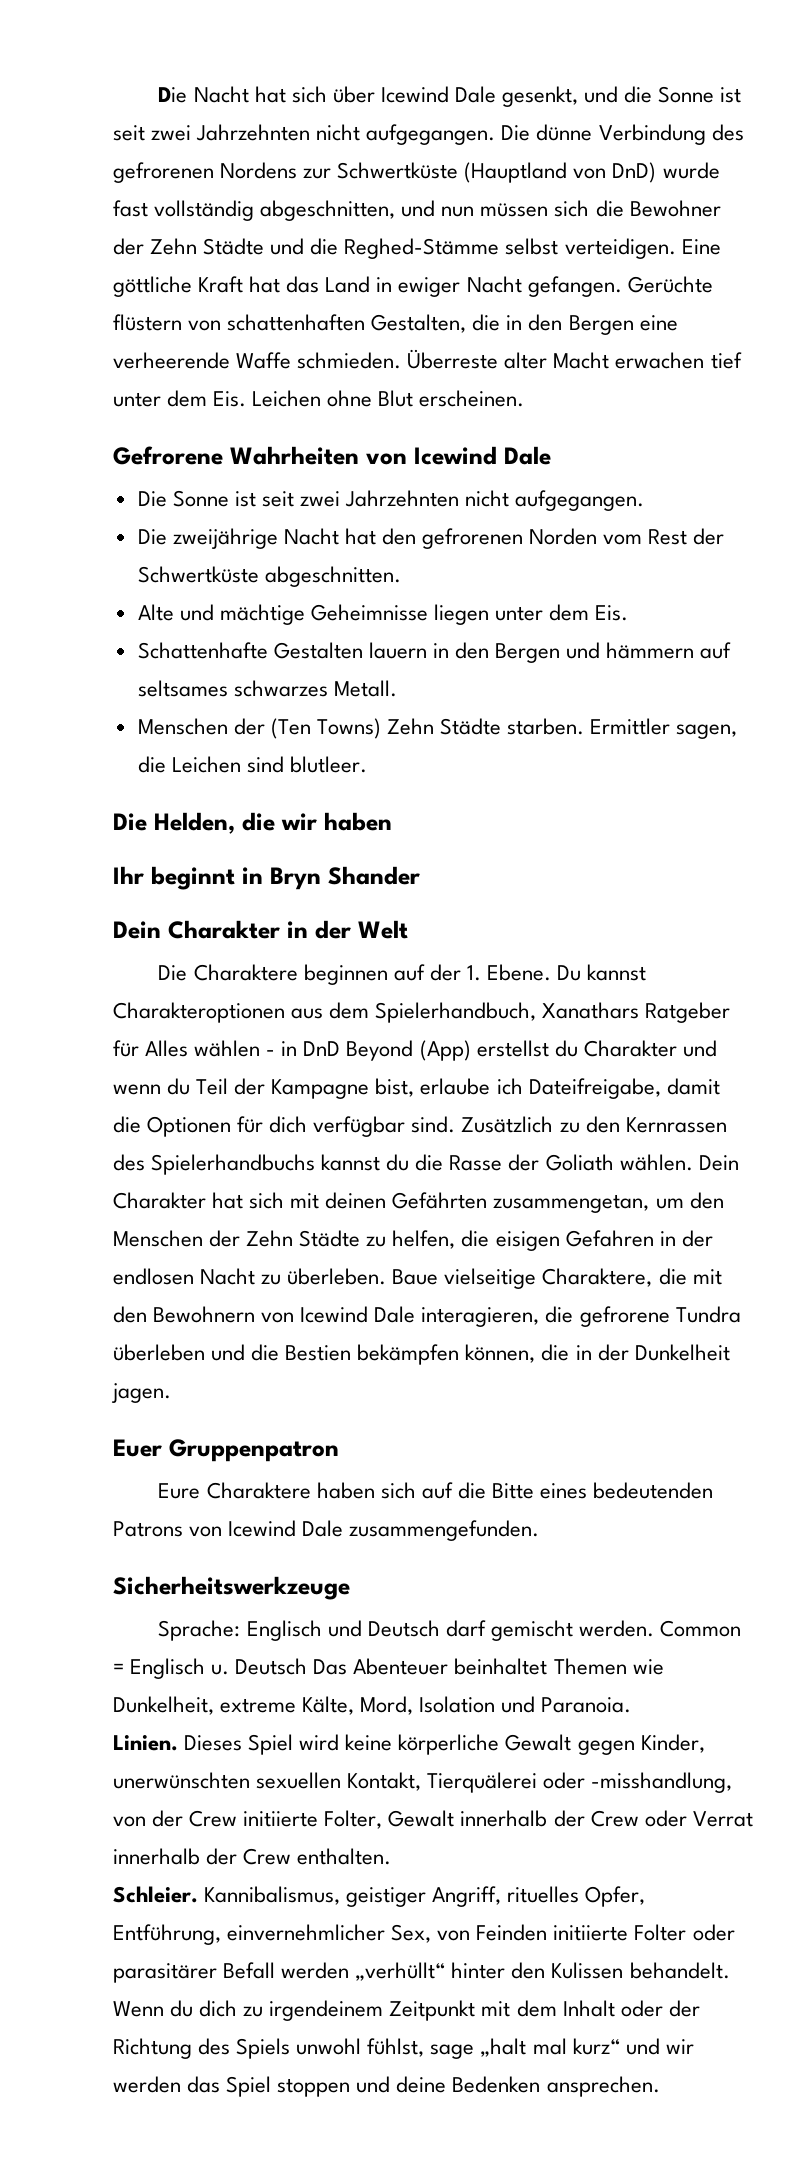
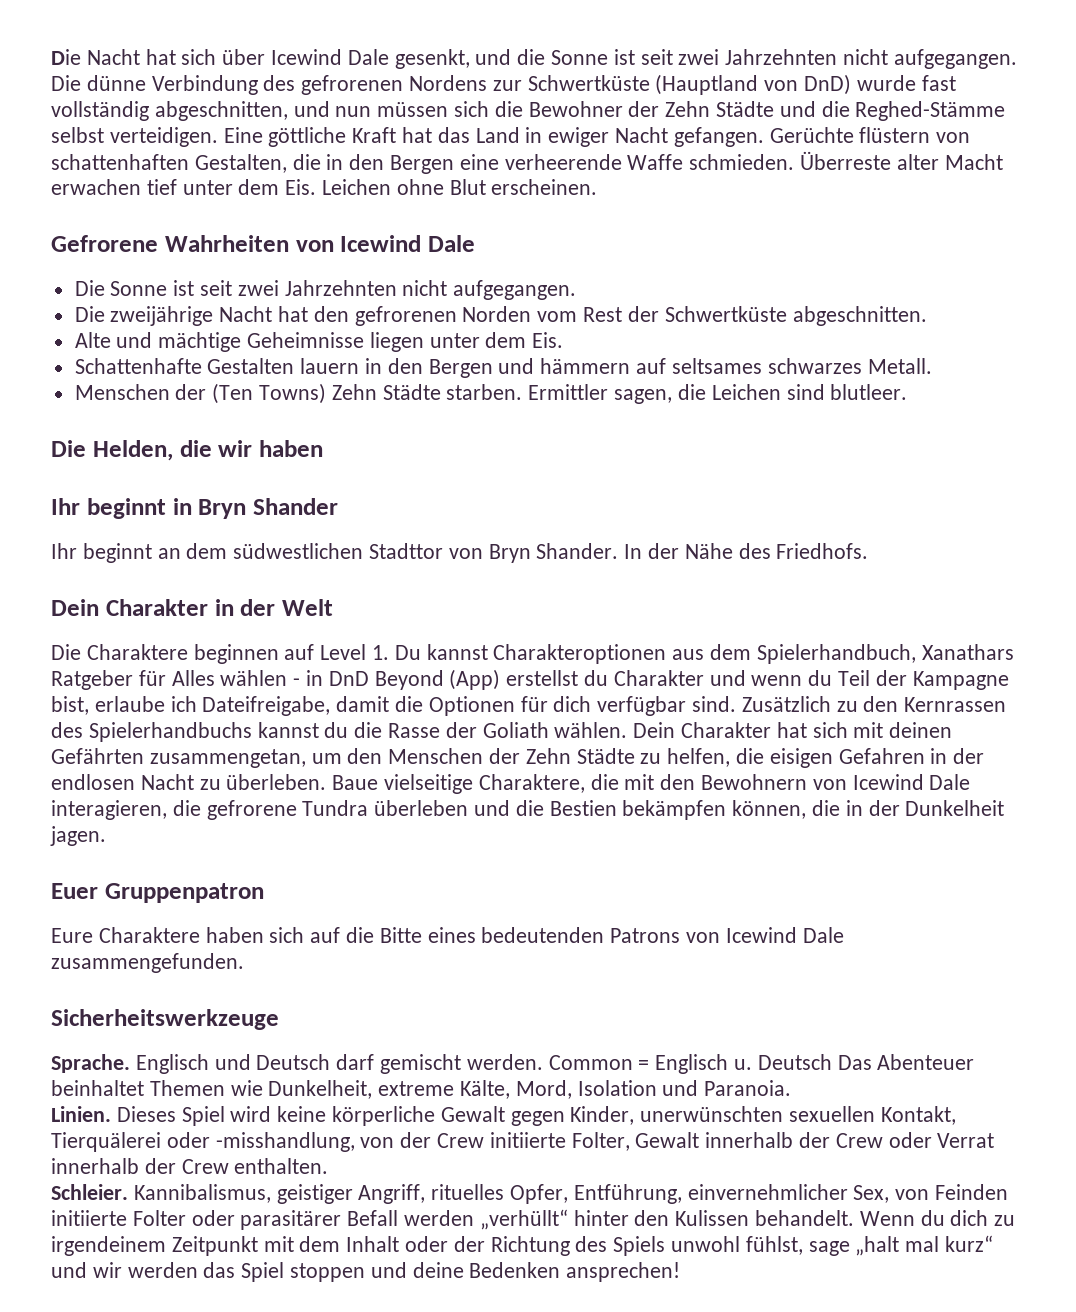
+ Ihr beginnt an dem südwestlichen Stadttor von Bryn Shander. In der Nähe des Friedhofs.
- Die Charaktere beginnen auf der 1. Ebene. Du kannst Charakteroptionen aus dem Spielerhandbuch, Xanathars Ratgeber für Alles wählen - in DnD Beyond (App) erstellst du Charakter und wenn du Teil der Kampagne bist, erlaube ich Dateifreigabe, damit die Optionen für dich verfügbar sind.
+ Die Charaktere beginnen auf Level 1. Du kannst Charakteroptionen aus dem Spielerhandbuch, Xanathars Ratgeber für Alles wählen - in DnD Beyond (App) erstellst du Charakter und wenn du Teil der Kampagne bist, erlaube ich Dateifreigabe, damit die Optionen für dich verfügbar sind.
- Sprache: Englisch und Deutsch darf gemischt werden.
+ Sprache. Englisch und Deutsch darf gemischt werden.
- Wenn du dich zu irgendeinem Zeitpunkt mit dem Inhalt oder der Richtung des Spiels unwohl fühlst, sage „halt mal kurz“ und wir werden das Spiel stoppen und deine Bedenken ansprechen.
+ Wenn du dich zu irgendeinem Zeitpunkt mit dem Inhalt oder der Richtung des Spiels unwohl fühlst, sage „halt mal kurz“ und wir werden das Spiel stoppen und deine Bedenken ansprechen!

